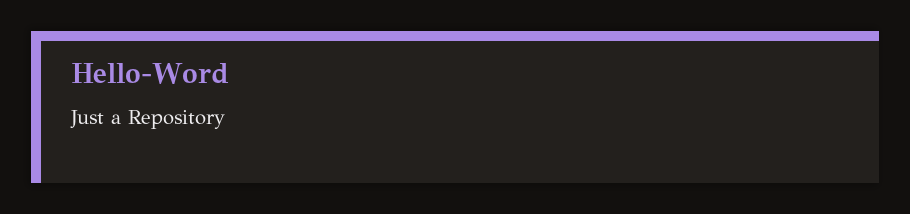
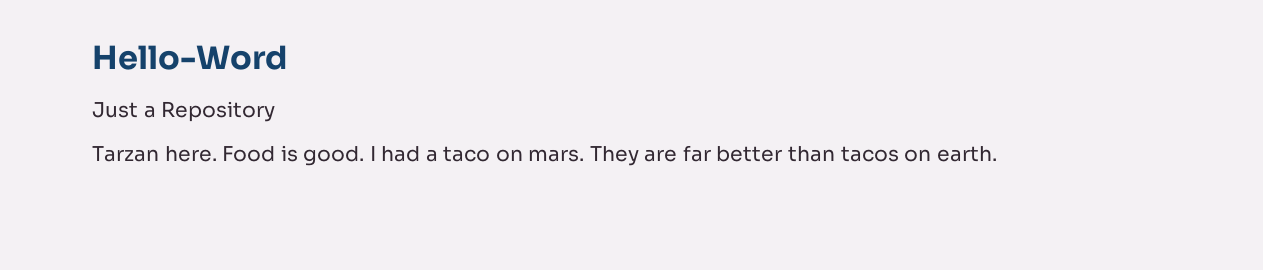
+ Tarzan here. Food is good. I had a taco on mars. They are far better than tacos on earth.

